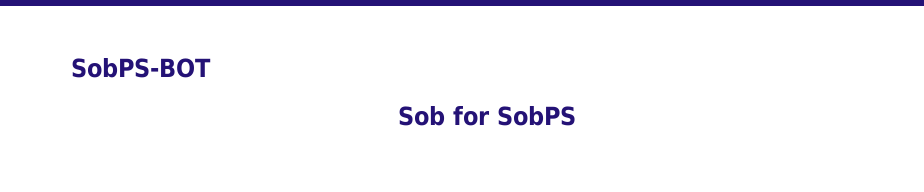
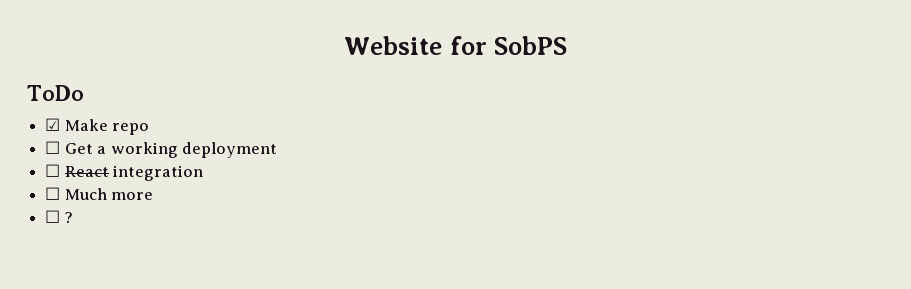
- SobPS-BOT
- Sob for SobPS
+ Website for SobPS
+ ToDo
+ ☑ Make repo
+ ☐ Get a working deployment
+ ☐ React integration
+ ☐ Much more
+ ☐ ?

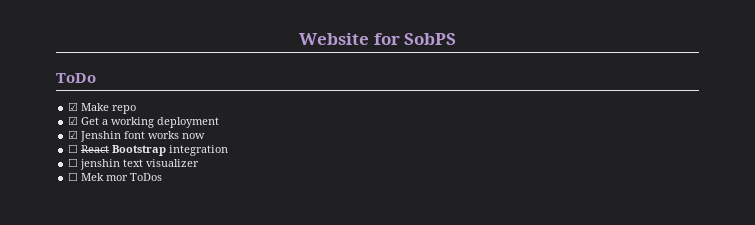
- ☐ Get a working deployment
+ ☑ Get a working deployment
+ ☑ Jenshin font works now
- ☐ React integration
+ ☐ React Bootstrap integration
- ☐ Much more
- ☐ ?
+ ☐ jenshin text visualizer
+ ☐ Mek mor ToDos

